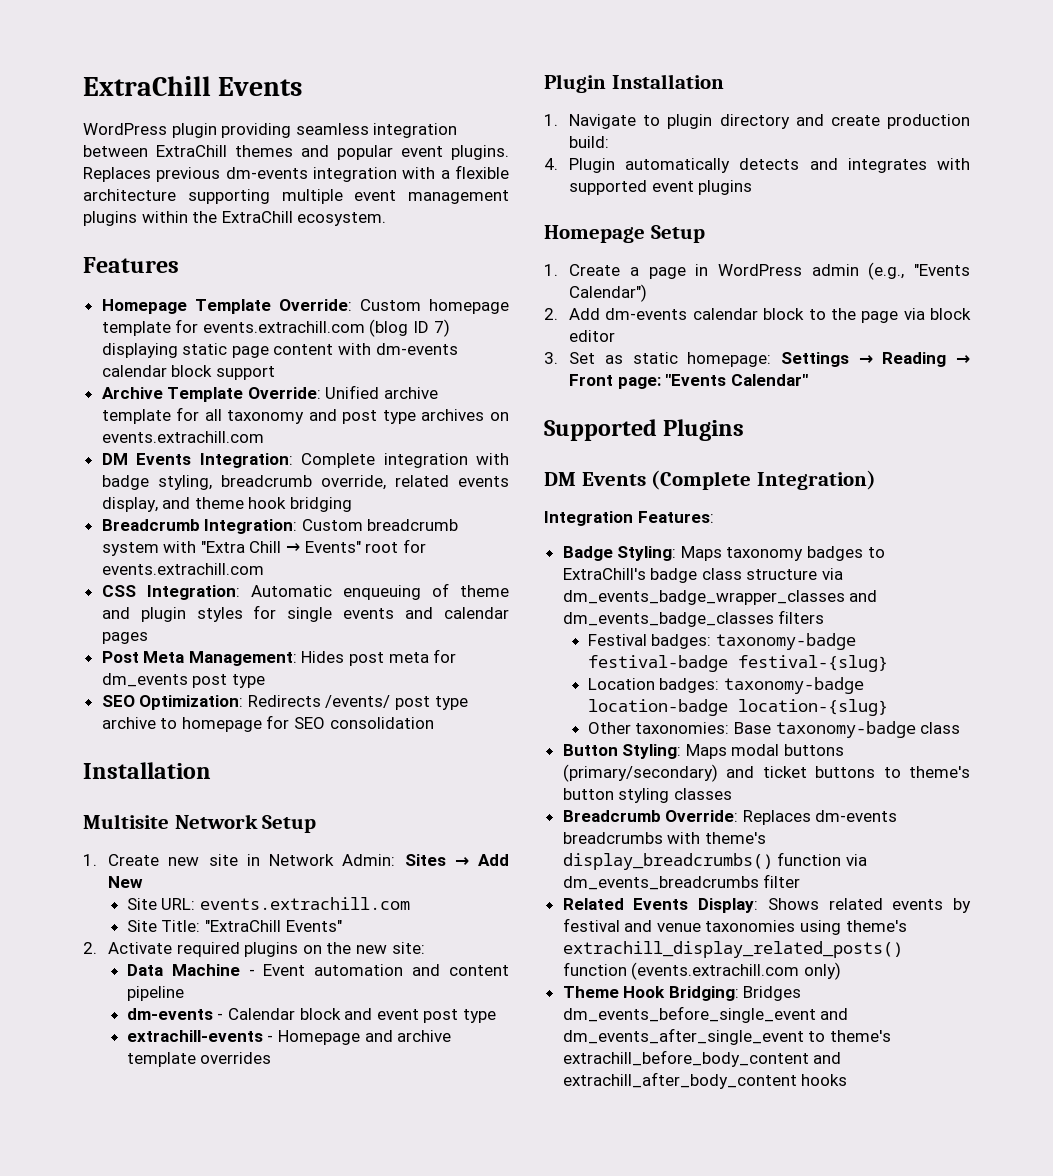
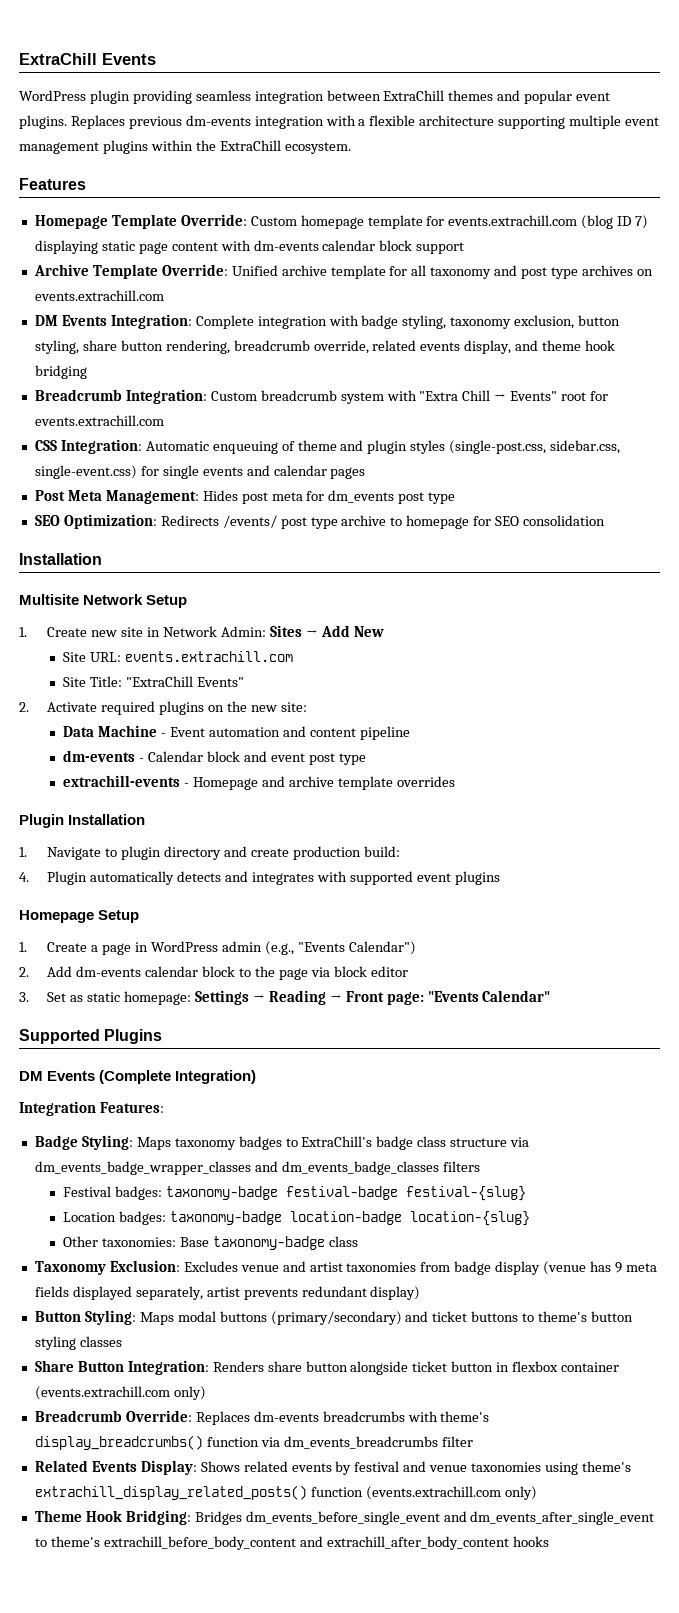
- DM Events Integration: Complete integration with badge styling, breadcrumb override, related events display, and theme hook bridging
+ DM Events Integration: Complete integration with badge styling, taxonomy exclusion, button styling, share button rendering, breadcrumb override, related events display, and theme hook bridging
- CSS Integration: Automatic enqueuing of theme and plugin styles for single events and calendar pages
+ CSS Integration: Automatic enqueuing of theme and plugin styles (single-post.css, sidebar.css, single-event.css) for single events and calendar pages
+ Taxonomy Exclusion: Excludes venue and artist taxonomies from badge display (venue has 9 meta fields displayed separately, artist prevents redundant display)
+ Share Button Integration: Renders share button alongside ticket button in flexbox container (events.extrachill.com only)

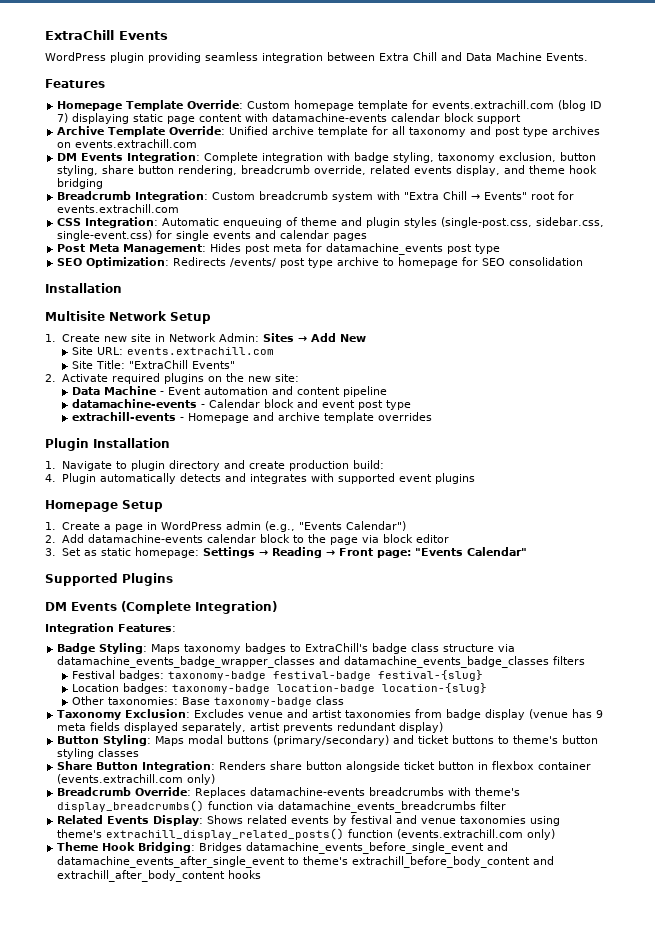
- WordPress plugin providing seamless integration between ExtraChill themes and popular event plugins. Replaces previous dm-events integration with a flexible architecture supporting multiple event management plugins within the ExtraChill ecosystem.
+ WordPress plugin providing seamless integration between Extra Chill and Data Machine Events.
- Homepage Template Override: Custom homepage template for events.extrachill.com (blog ID 7) displaying static page content with dm-events calendar block support
+ Homepage Template Override: Custom homepage template for events.extrachill.com (blog ID 7) displaying static page content with datamachine-events calendar block support
- Post Meta Management: Hides post meta for dm_events post type
+ Post Meta Management: Hides post meta for datamachine_events post type
- dm-events - Calendar block and event post type
+ datamachine-events - Calendar block and event post type
- 2. Add dm-events calendar block to the page via block editor
+ 2. Add datamachine-events calendar block to the page via block editor
- Badge Styling: Maps taxonomy badges to ExtraChill's badge class structure via dm_events_badge_wrapper_classes and dm_events_badge_classes filters
+ Badge Styling: Maps taxonomy badges to ExtraChill's badge class structure via datamachine_events_badge_wrapper_classes and datamachine_events_badge_classes filters
- Breadcrumb Override: Replaces dm-events breadcrumbs with theme's display_breadcrumbs() function via dm_events_breadcrumbs filter
+ Breadcrumb Override: Replaces datamachine-events breadcrumbs with theme's display_breadcrumbs() function via datamachine_events_breadcrumbs filter
- Theme Hook Bridging: Bridges dm_events_before_single_event and dm_events_after_single_event to theme's extrachill_before_body_content and extrachill_after_body_content hooks
+ Theme Hook Bridging: Bridges datamachine_events_before_single_event and datamachine_events_after_single_event to theme's extrachill_before_body_content and extrachill_after_body_content hooks

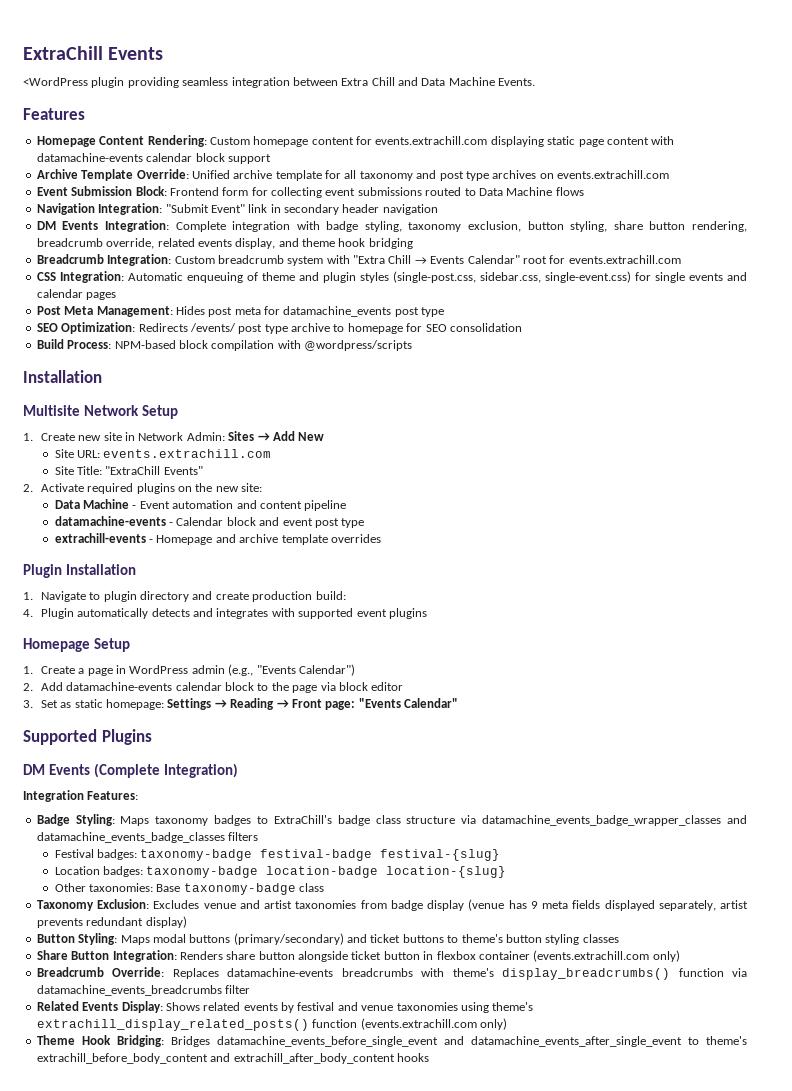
- WordPress plugin providing seamless integration between Extra Chill and Data Machine Events.
+ <WordPress plugin providing seamless integration between Extra Chill and Data Machine Events.
- Homepage Template Override: Custom homepage template for events.extrachill.com (blog ID 7) displaying static page content with datamachine-events calendar block support
+ Homepage Content Rendering: Custom homepage content for events.extrachill.com displaying static page content with datamachine-events calendar block support
+ Event Submission Block: Frontend form for collecting event submissions routed to Data Machine flows
+ Navigation Integration: "Submit Event" link in secondary header navigation
- Breadcrumb Integration: Custom breadcrumb system with "Extra Chill → Events" root for events.extrachill.com
+ Breadcrumb Integration: Custom breadcrumb system with "Extra Chill → Events Calendar" root for events.extrachill.com
+ Build Process: NPM-based block compilation with @wordpress/scripts

